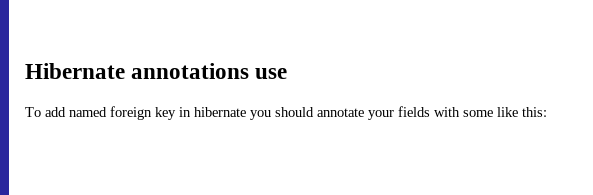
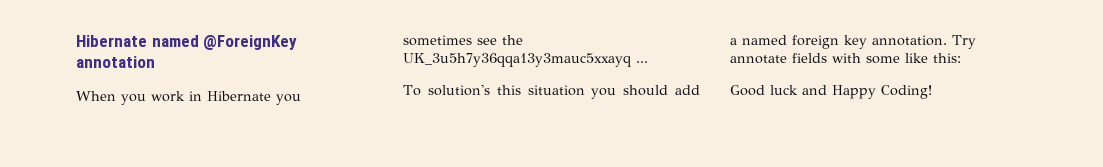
- Hibernate annotations use
- To add named foreign key in hibernate you should annotate your fields with some like this:
+ Hibernate named @ForeignKey annotation
+ When you work in Hibernate you sometimes see the UK_3u5h7y36qqa13y3mauc5xxayq ...
+ To solution's this situation you should add a named foreign key annotation. Try annotate fields with some like this:
+ Good luck and Happy Coding!

